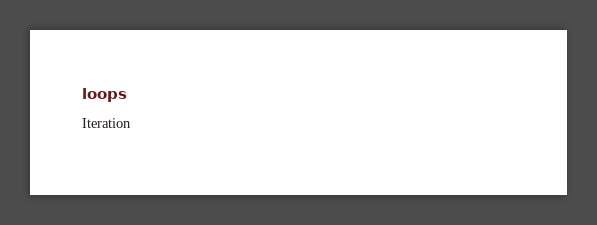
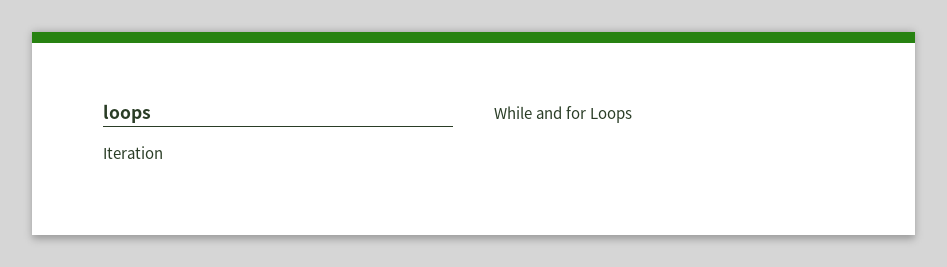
+ While and for Loops

